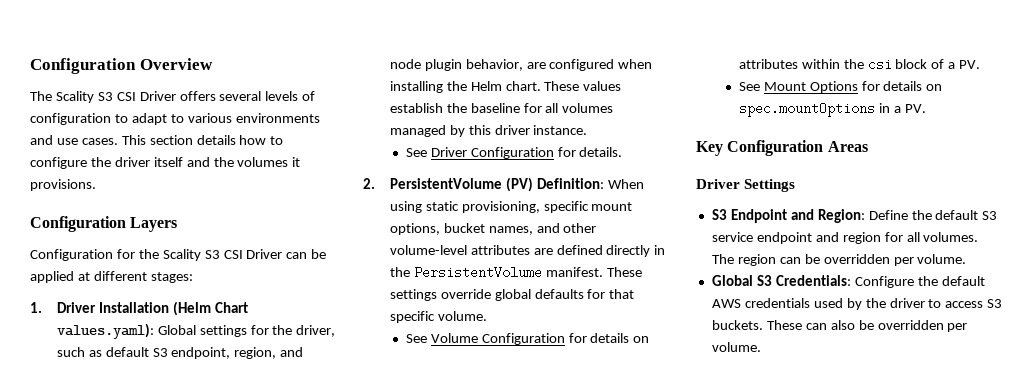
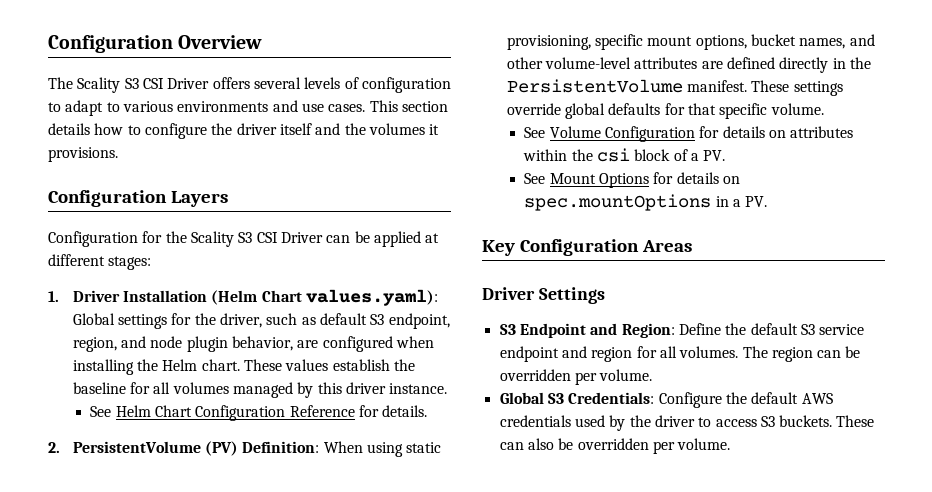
- See Driver Configuration for details.
+ See Helm Chart Configuration Reference for details.

